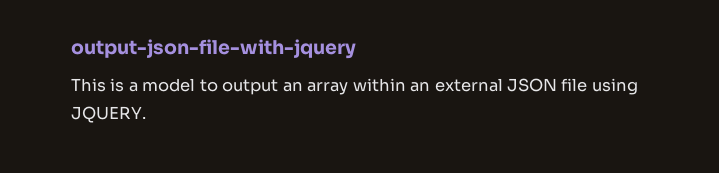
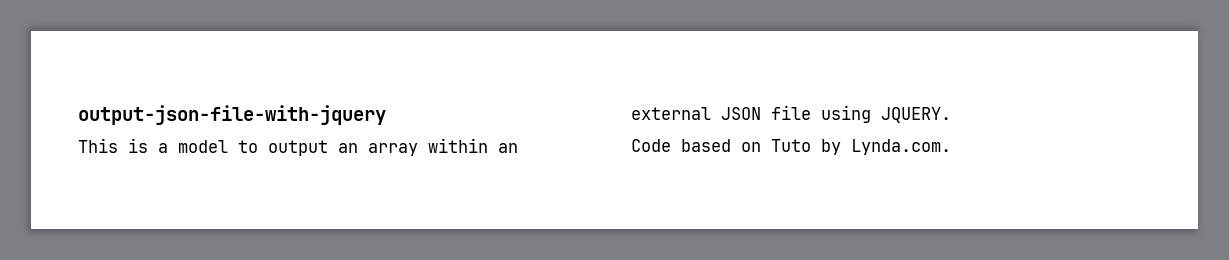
+ Code based on Tuto by Lynda.com.

